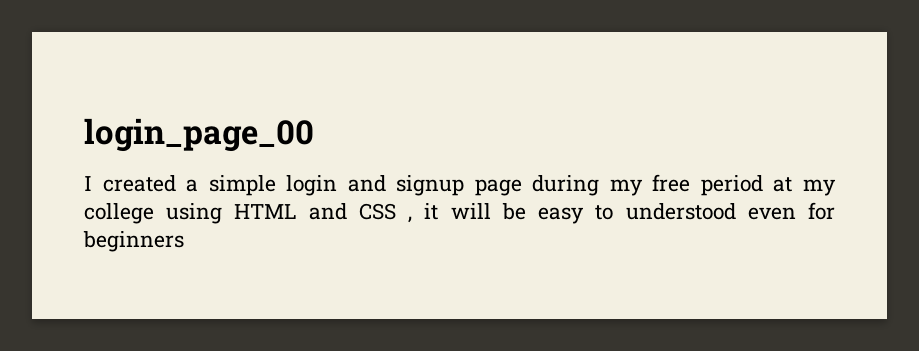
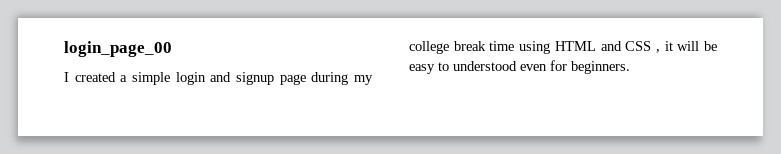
- I created a simple login and signup page during my free period at my college using HTML and CSS , it will be easy to understood even for beginners
+ I created a simple login and signup page during my college break time using HTML and CSS , it will be easy to understood even for beginners.

